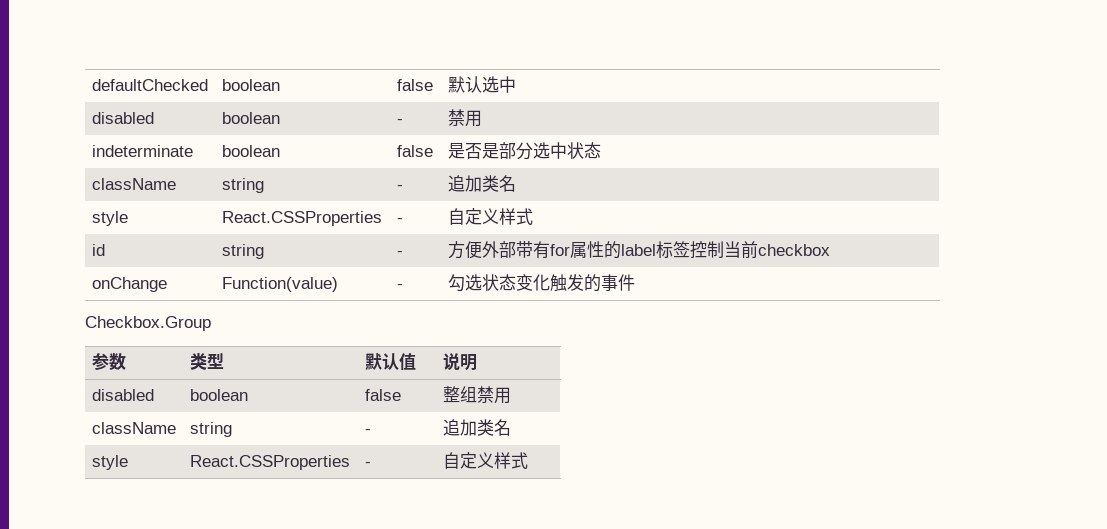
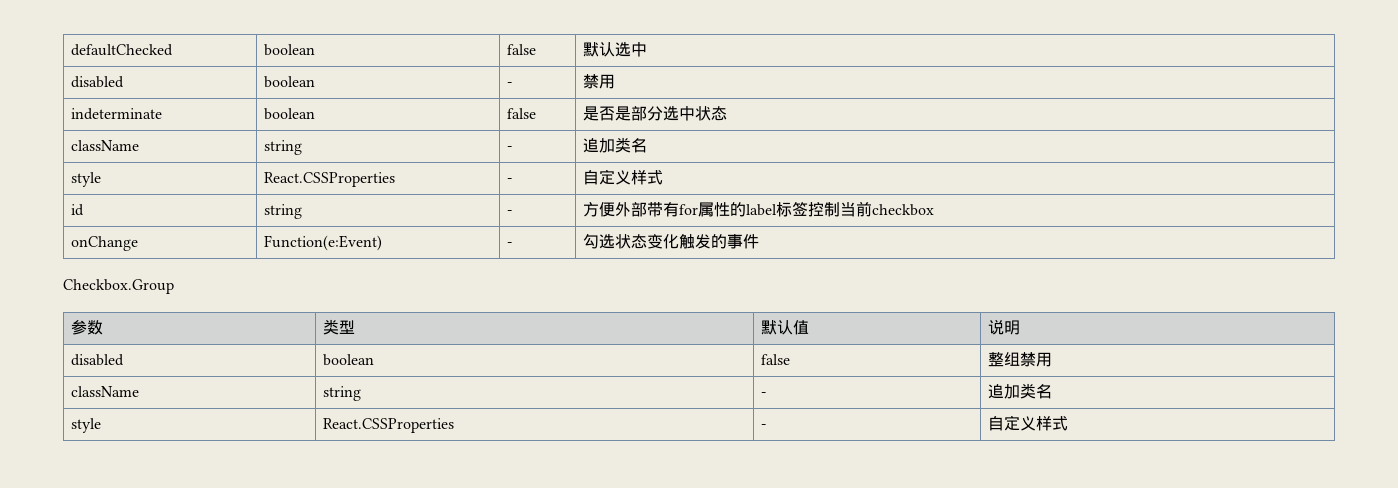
- onChange | Function(value) | - | 勾选状态变化触发的事件
+ onChange | Function(e:Event) | - | 勾选状态变化触发的事件

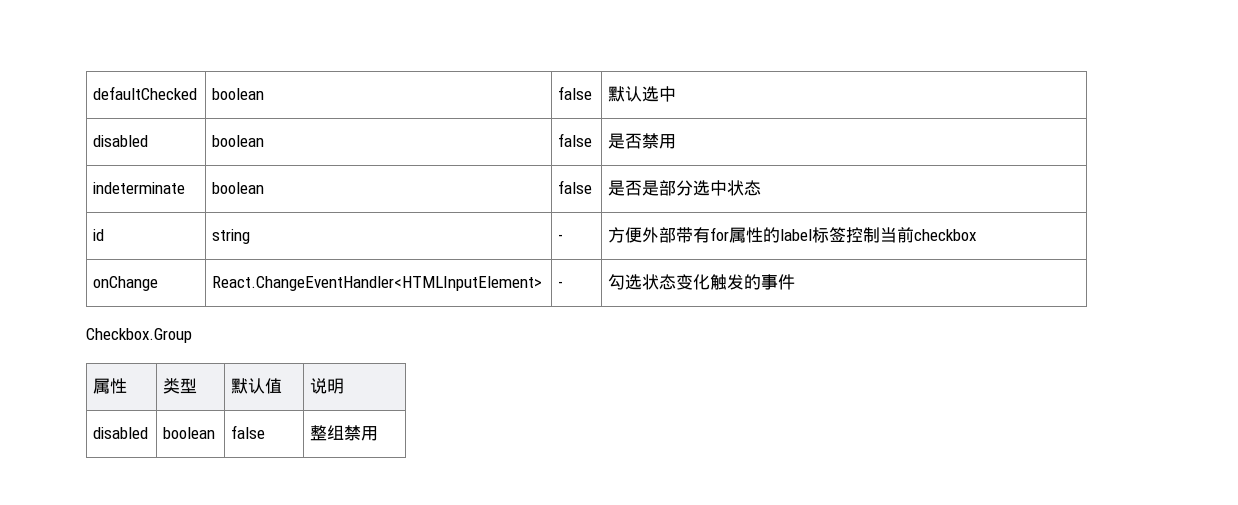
- disabled | boolean | - | 禁用
+ disabled | boolean | false | 是否禁用
  indeterminate | boolean | false | 是否是部分选中状态
- className | string | - | 追加类名
- style | React.CSSProperties | - | 自定义样式
- onChange | Function(e:Event) | - | 勾选状态变化触发的事件
+ onChange | React.ChangeEventHandler<HTMLInputElement> | - | 勾选状态变化触发的事件
- 参数 | 类型 | 默认值 | 说明
+ 属性 | 类型 | 默认值 | 说明
  disabled | boolean | false | 整组禁用
- className | string | - | 追加类名
- style | React.CSSProperties | - | 自定义样式

